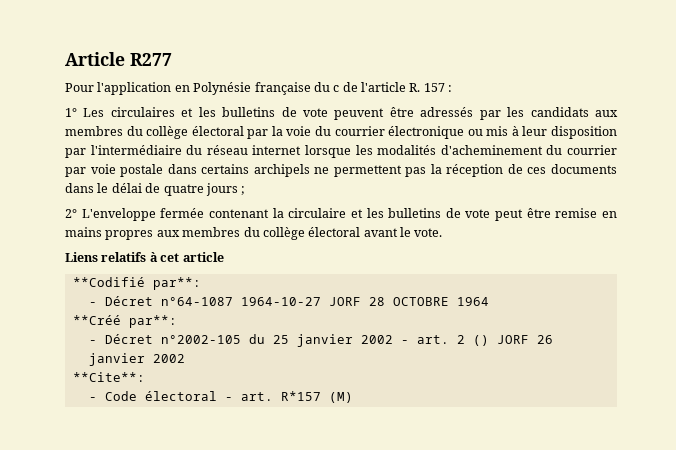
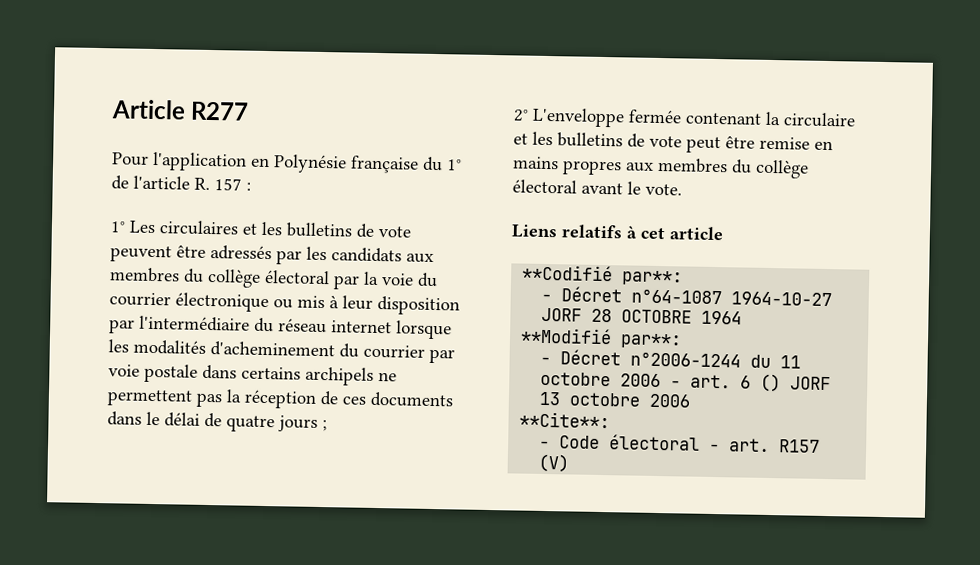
- Pour l'application en Polynésie française du c de l'article R. 157 :
+ Pour l'application en Polynésie française du 1° de l'article R. 157 :
- **Créé par**:
- - Décret n°2002-105 du 25 janvier 2002 - art. 2 () JORF 26 janvier 2002
+ **Modifié par**:
+ - Décret n°2006-1244 du 11 octobre 2006 - art. 6 () JORF 13 octobre 2006
- - Code électoral - art. R*157 (M)
+ - Code électoral - art. R157 (V)

